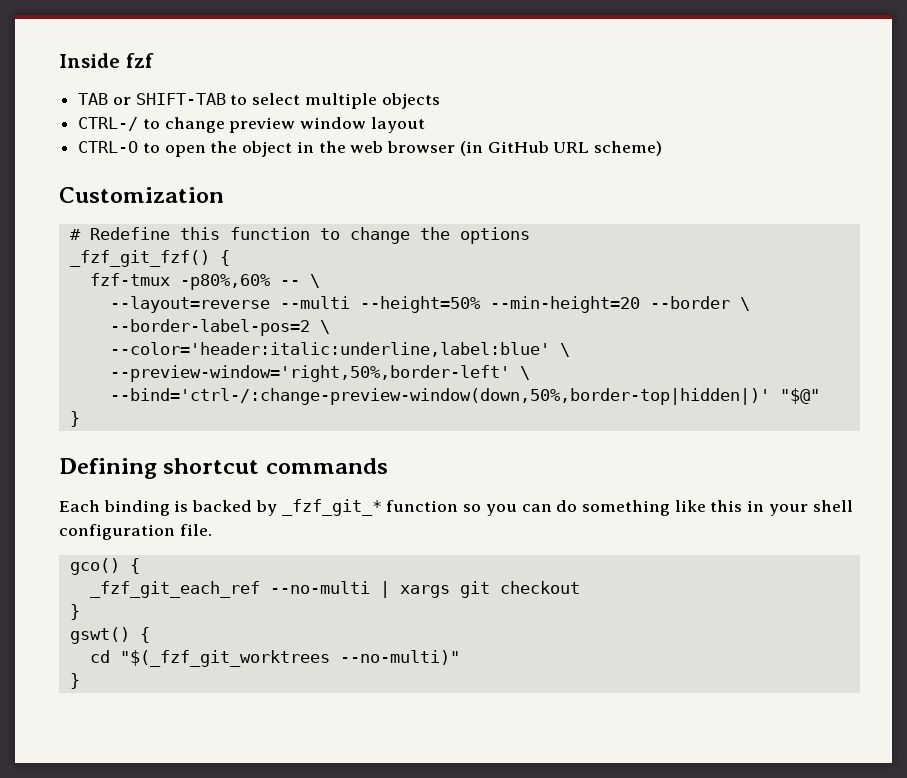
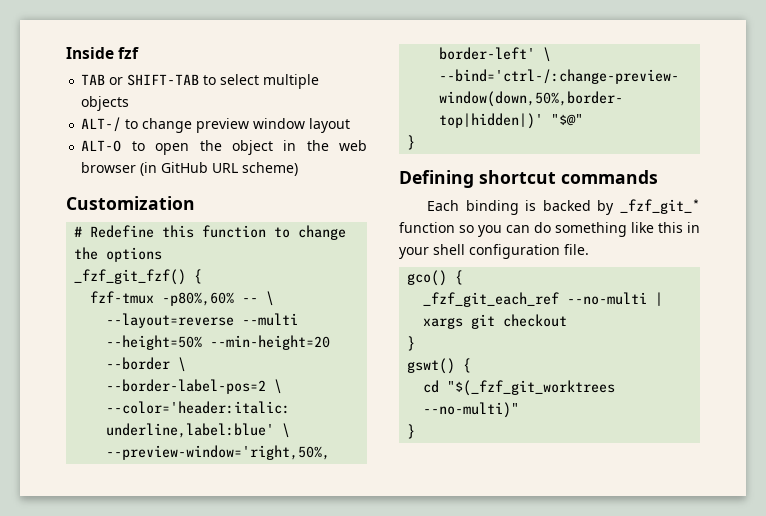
- CTRL-/ to change preview window layout
+ ALT-/ to change preview window layout
- CTRL-O to open the object in the web browser (in GitHub URL scheme)
+ ALT-O to open the object in the web browser (in GitHub URL scheme)

